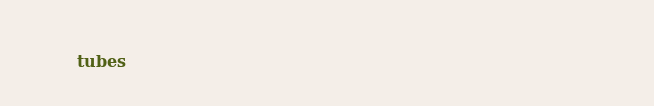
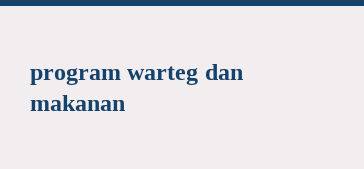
- tubes
+ program warteg dan makanan

